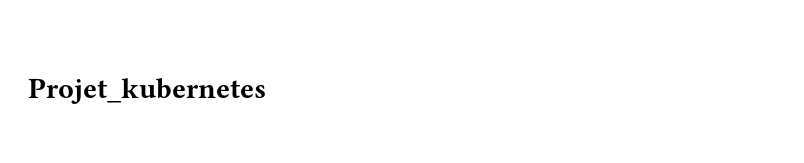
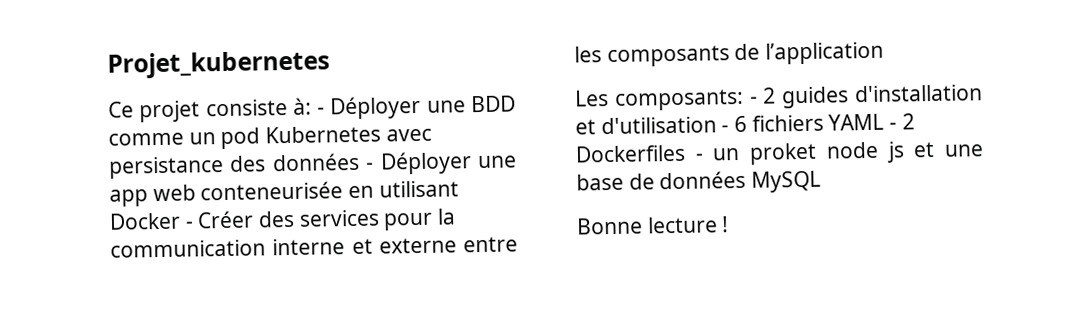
+ Ce projet consiste à: - Déployer une BDD comme un pod Kubernetes avec persistance des données - Déployer une app web conteneurisée en utilisant Docker - Créer des services pour la communication interne et externe entre les composants de l’application
+ Les composants: - 2 guides d'installation et d'utilisation - 6 fichiers YAML - 2 Dockerfiles - un proket node js et une base de données MySQL
+ Bonne lecture !

